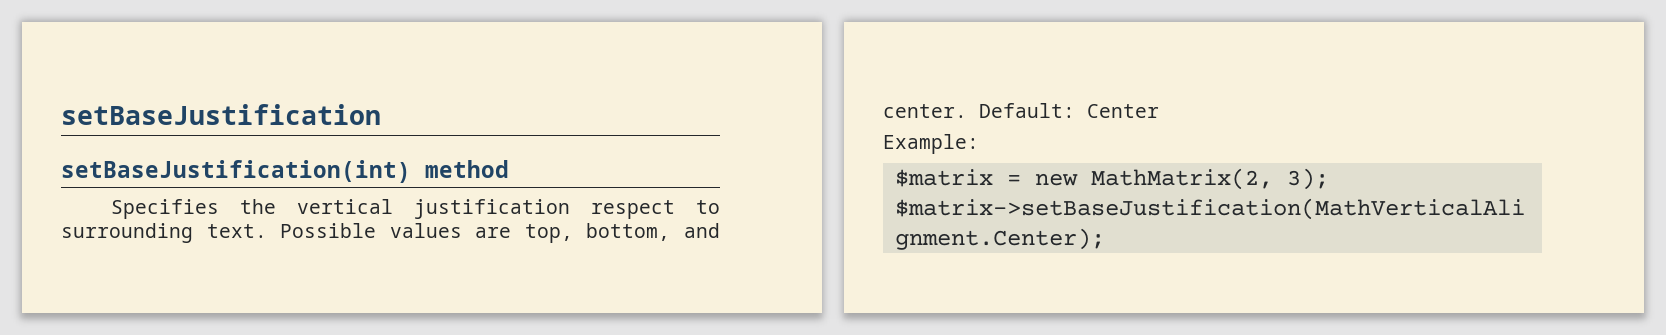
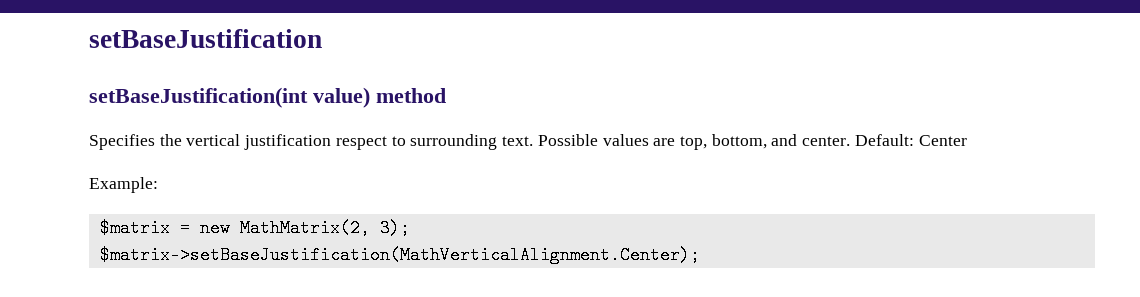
- setBaseJustification(int) method
+ setBaseJustification(int value) method

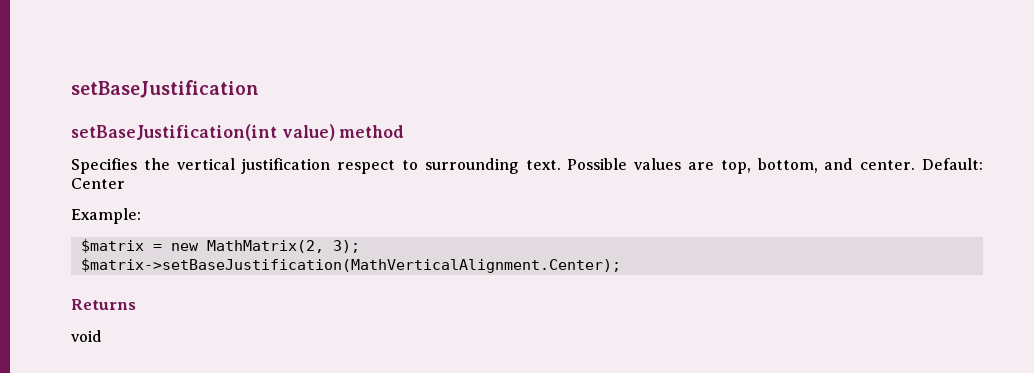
+ Returns
+ void

